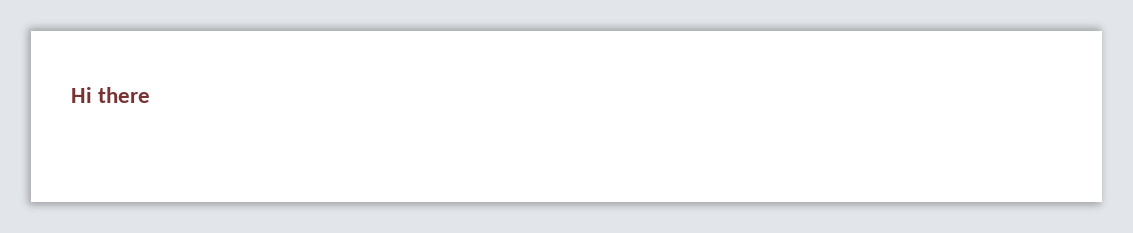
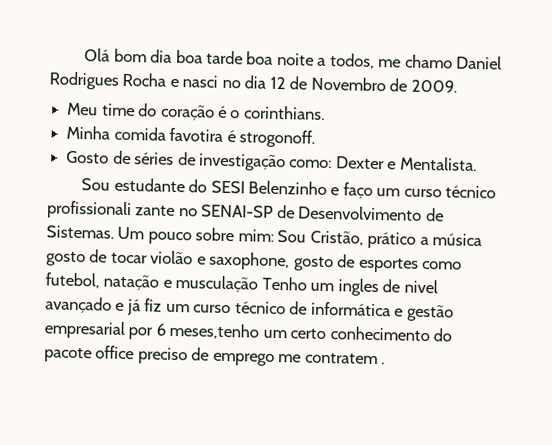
- Hi there
+ Olá bom dia boa tarde boa noite a todos, me chamo Daniel Rodrigues Rocha e nasci no dia 12 de Novembro de 2009.
+ Meu time do coração é o corinthians.
+ Minha comida favotira é strogonoff.
+ Gosto de séries de investigação como: Dexter e Mentalista.
+ Sou estudante do SESI Belenzinho e faço um curso técnico profissionali zante no SENAI-SP de Desenvolvimento de Sistemas. Um pouco sobre mim: Sou Cristão, prático a música gosto de tocar violão e saxophone, gosto de esportes como futebol, natação e musculação Tenho um ingles de nivel avançado e já fiz um curso técnico de informática e gestão empresarial por 6 meses,tenho um certo conhecimento do pacote office preciso de emprego me contratem .

